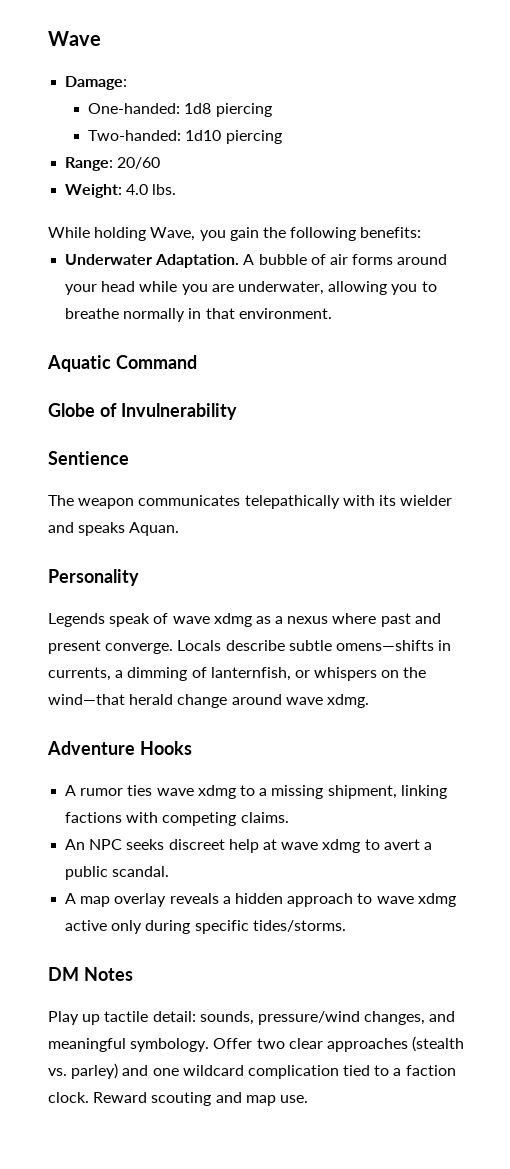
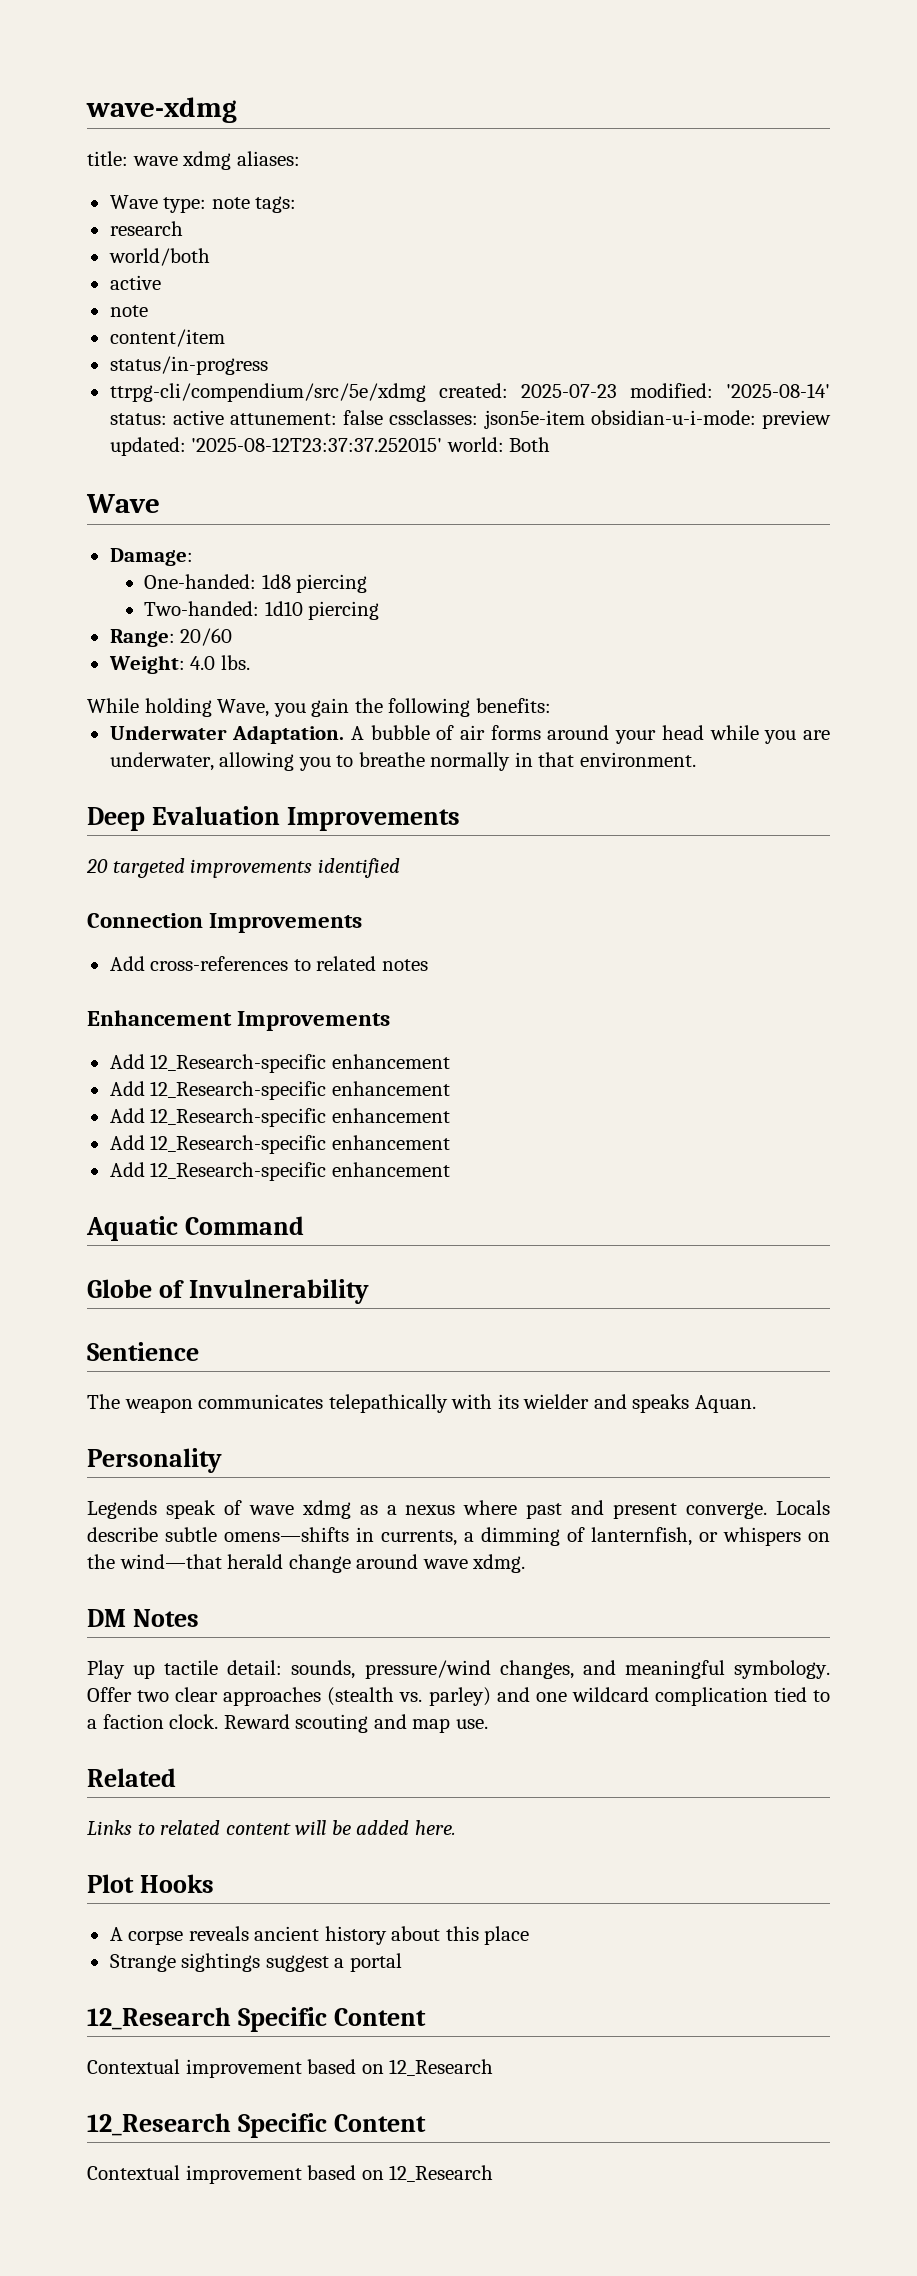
+ wave-xdmg
+ title: wave xdmg aliases:
+ Wave type: note tags:
+ research
+ world/both
+ active
+ note
+ content/item
+ status/in-progress
+ ttrpg-cli/compendium/src/5e/xdmg created: 2025-07-23 modified: '2025-08-14' status: active attunement: false cssclasses: json5e-item obsidian-u-i-mode: preview updated: '2025-08-12T23:37:37.252015' world: Both
+ Deep Evaluation Improvements
+ 20 targeted improvements identified
+ Connection Improvements
+ Add cross-references to related notes
+ Enhancement Improvements
+ Add 12_Research-specific enhancement
+ Add 12_Research-specific enhancement
+ Add 12_Research-specific enhancement
+ Add 12_Research-specific enhancement
+ Add 12_Research-specific enhancement
- Adventure Hooks
- A rumor ties wave xdmg to a missing shipment, linking factions with competing claims.
- An NPC seeks discreet help at wave xdmg to avert a public scandal.
- A map overlay reveals a hidden approach to wave xdmg active only during specific tides/storms.
+ Related
+ Links to related content will be added here.
+ Plot Hooks
+ A corpse reveals ancient history about this place
+ Strange sightings suggest a portal
+ 12_Research Specific Content
+ Contextual improvement based on 12_Research
+ 12_Research Specific Content
+ Contextual improvement based on 12_Research

